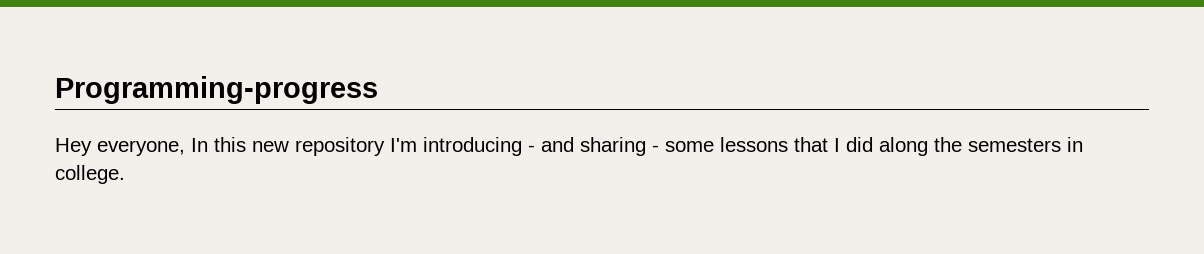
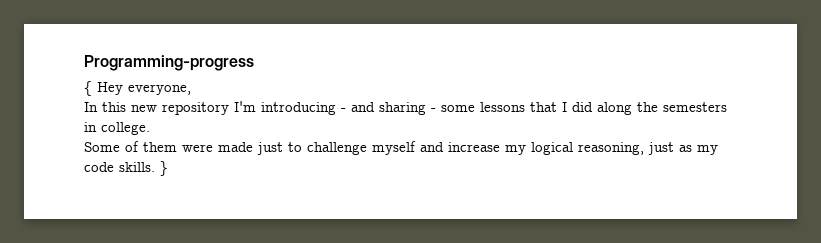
- Hey everyone, In this new repository I'm introducing - and sharing - some lessons that I did along the semesters in college.
+ { Hey everyone,
+ In this new repository I'm introducing - and sharing - some lessons that I did along the semesters in college.
+ Some of them were made just to challenge myself and increase my logical reasoning, just as my code skills. }

